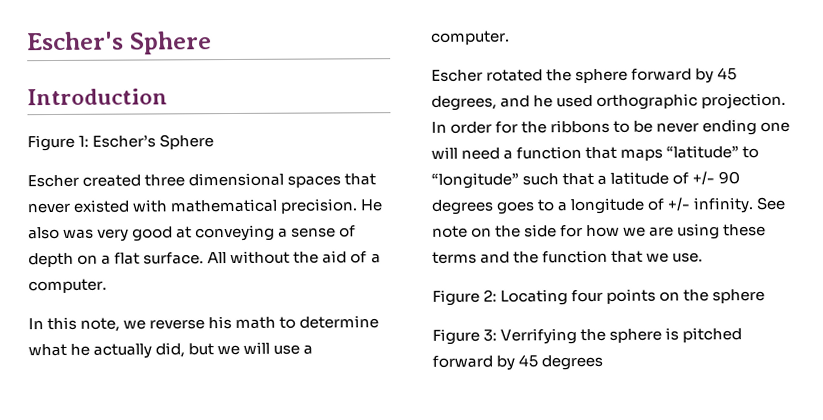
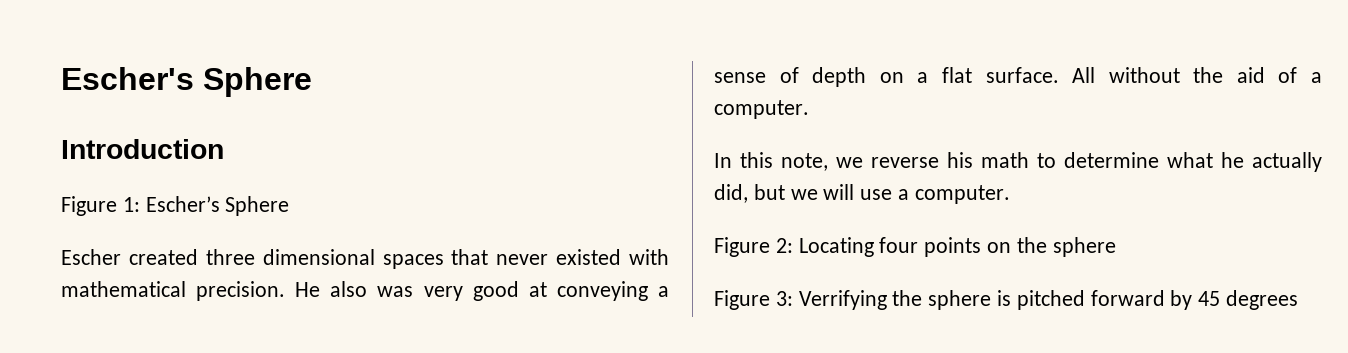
- Escher rotated the sphere forward by 45 degrees, and he used orthographic projection. In order for the ribbons to be never ending one will need a function that maps “latitude” to “longitude” such that a latitude of +/- 90 degrees goes to a longitude of +/- infinity. See note on the side for how we are using these terms and the function that we use.

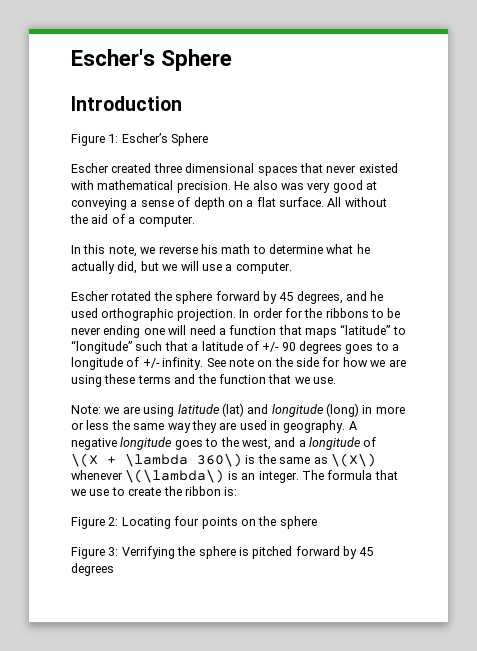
+ Escher rotated the sphere forward by 45 degrees, and he used orthographic projection. In order for the ribbons to be never ending one will need a function that maps “latitude” to “longitude” such that a latitude of +/- 90 degrees goes to a longitude of +/- infinity. See note on the side for how we are using these terms and the function that we use.
+ Note: we are using latitude (lat) and longitude (long) in more or less the same way they are used in geography. A negative longitude goes to the west, and a longitude of \(X + \lambda 360\) is the same as \(X\) whenever \(\lambda\) is an integer. The formula that we use to create the ribbon is:

